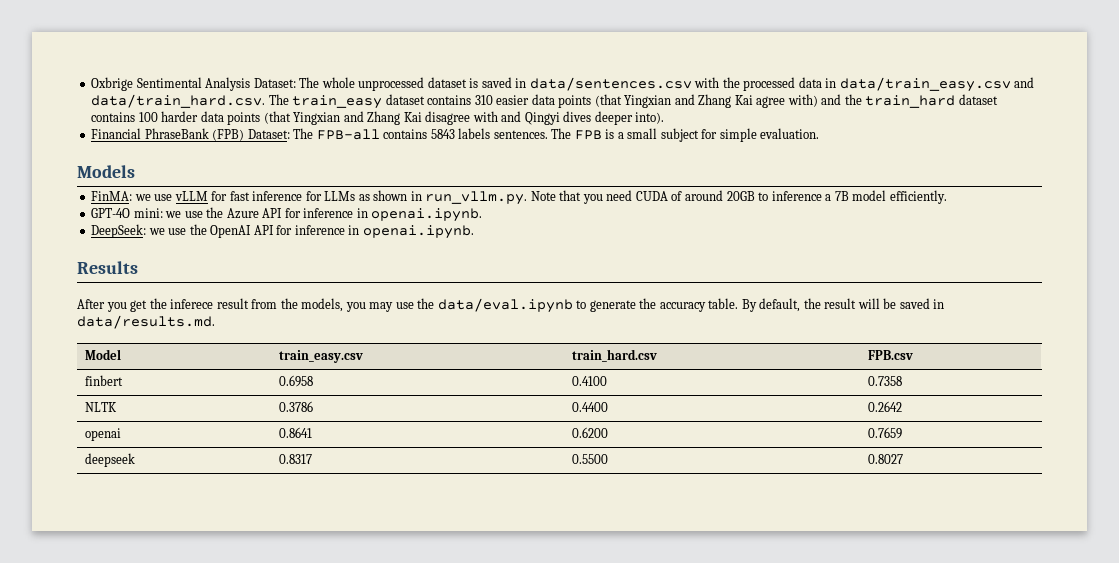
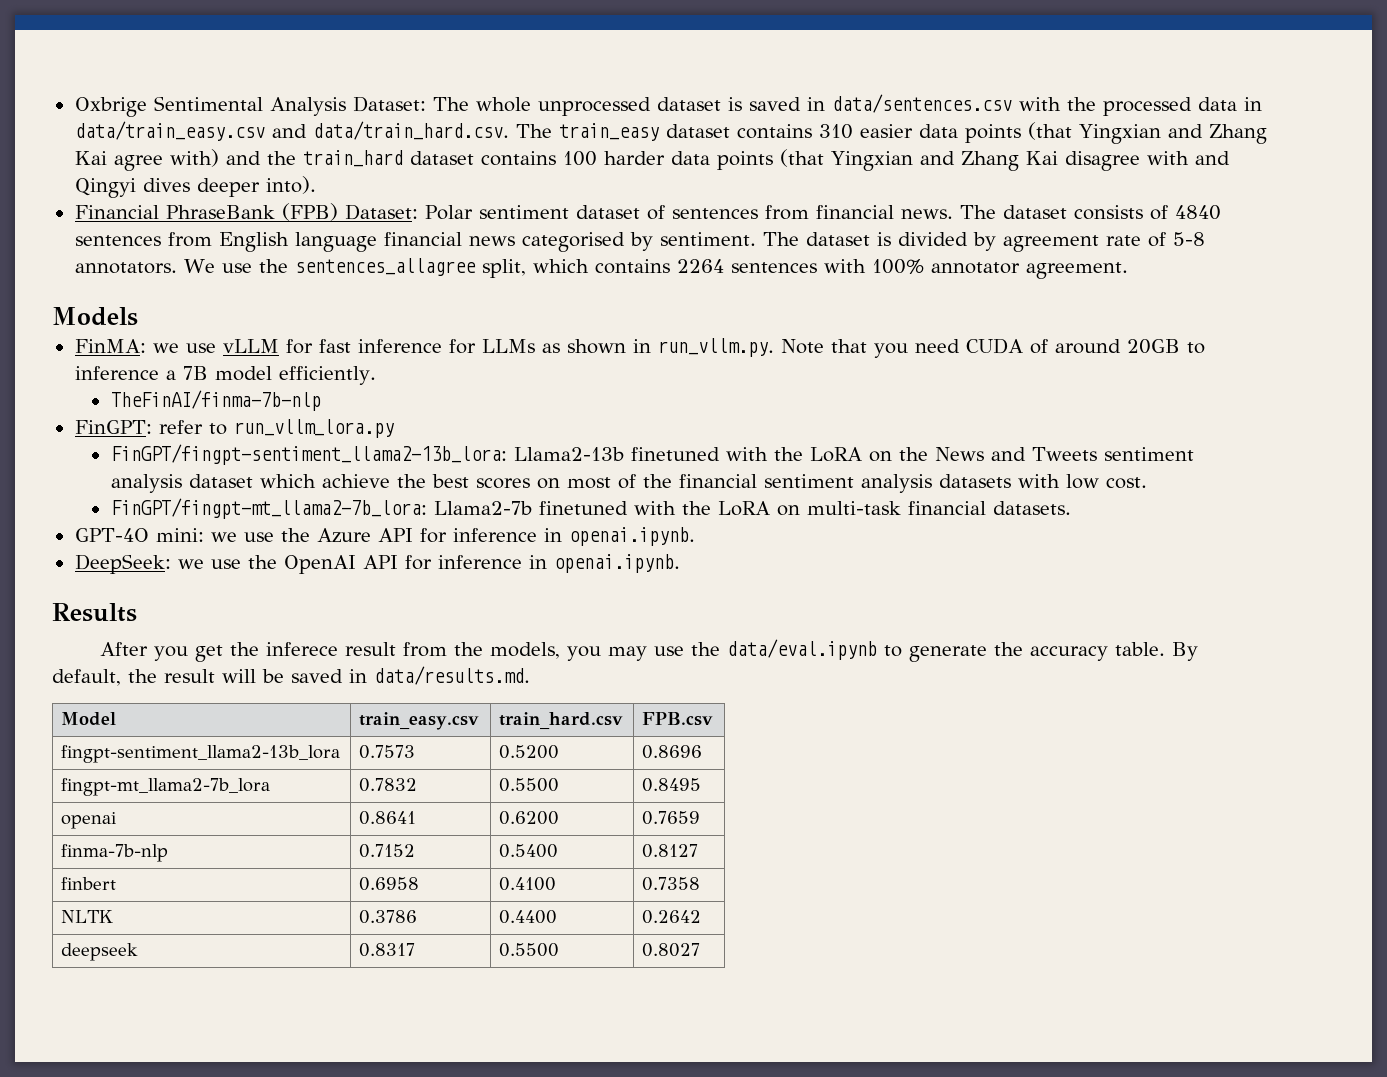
- Financial PhraseBank (FPB) Dataset: The FPB-all contains 5843 labels sentences. The FPB is a small subject for simple evaluation.
+ Financial PhraseBank (FPB) Dataset: Polar sentiment dataset of sentences from financial news. The dataset consists of 4840 sentences from English language financial news categorised by sentiment. The dataset is divided by agreement rate of 5-8 annotators. We use the sentences_allagree split, which contains 2264 sentences with 100% annotator agreement.
+ TheFinAI/finma-7b-nlp
+ FinGPT: refer to run_vllm_lora.py
+ FinGPT/fingpt-sentiment_llama2-13b_lora: Llama2-13b finetuned with the LoRA on the News and Tweets sentiment analysis dataset which achieve the best scores on most of the financial sentiment analysis datasets with low cost.
+ FinGPT/fingpt-mt_llama2-7b_lora: Llama2-7b finetuned with the LoRA on multi-task financial datasets.
+ fingpt-sentiment_llama2-13b_lora | 0.7573 | 0.5200 | 0.8696
+ fingpt-mt_llama2-7b_lora | 0.7832 | 0.5500 | 0.8495
+ openai | 0.8641 | 0.6200 | 0.7659
+ finma-7b-nlp | 0.7152 | 0.5400 | 0.8127
- openai | 0.8641 | 0.6200 | 0.7659

